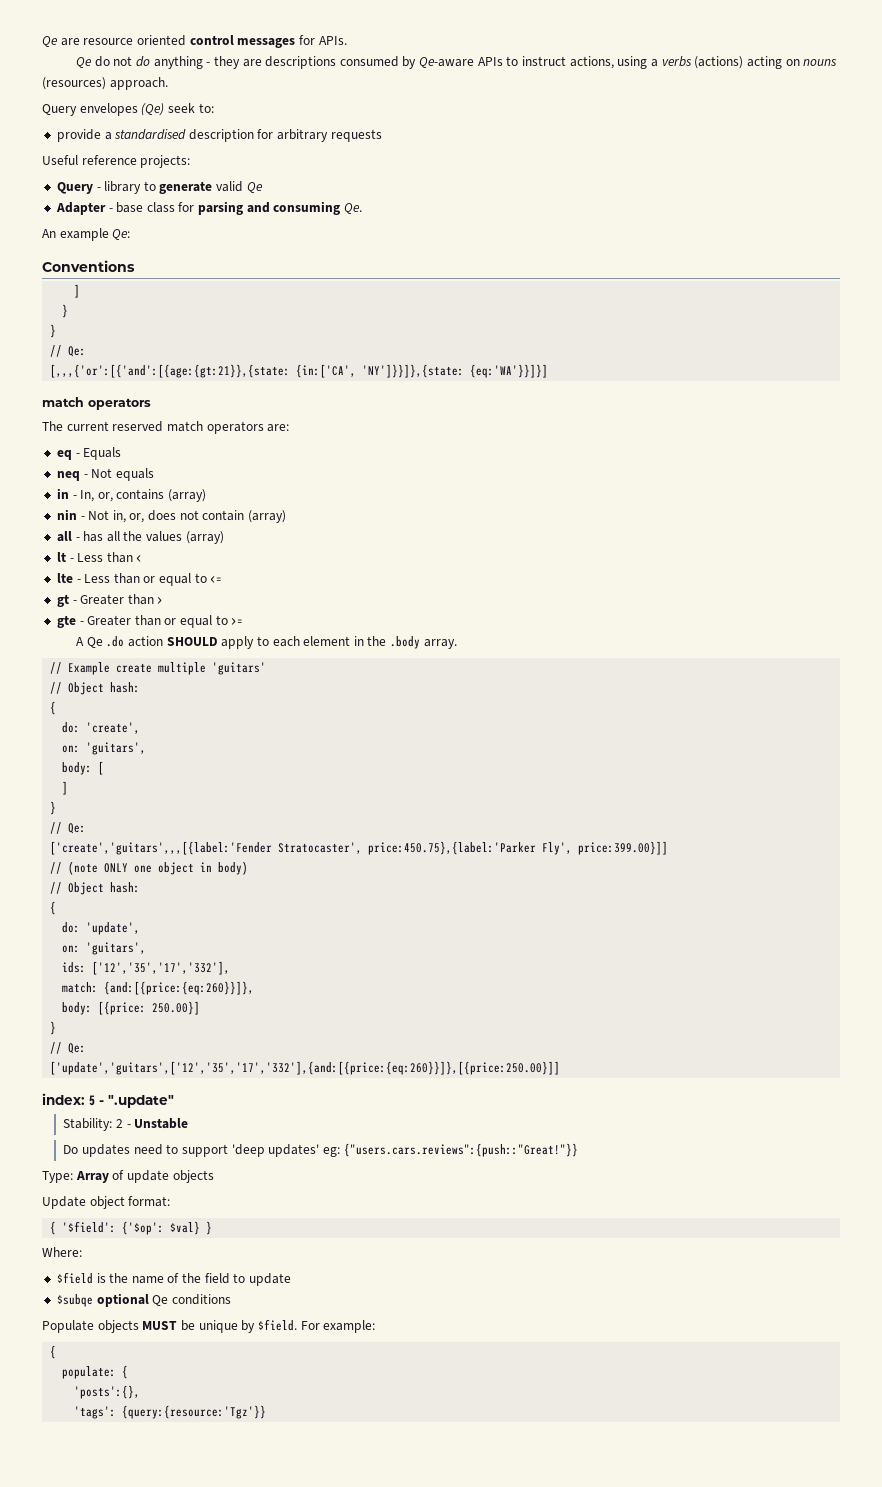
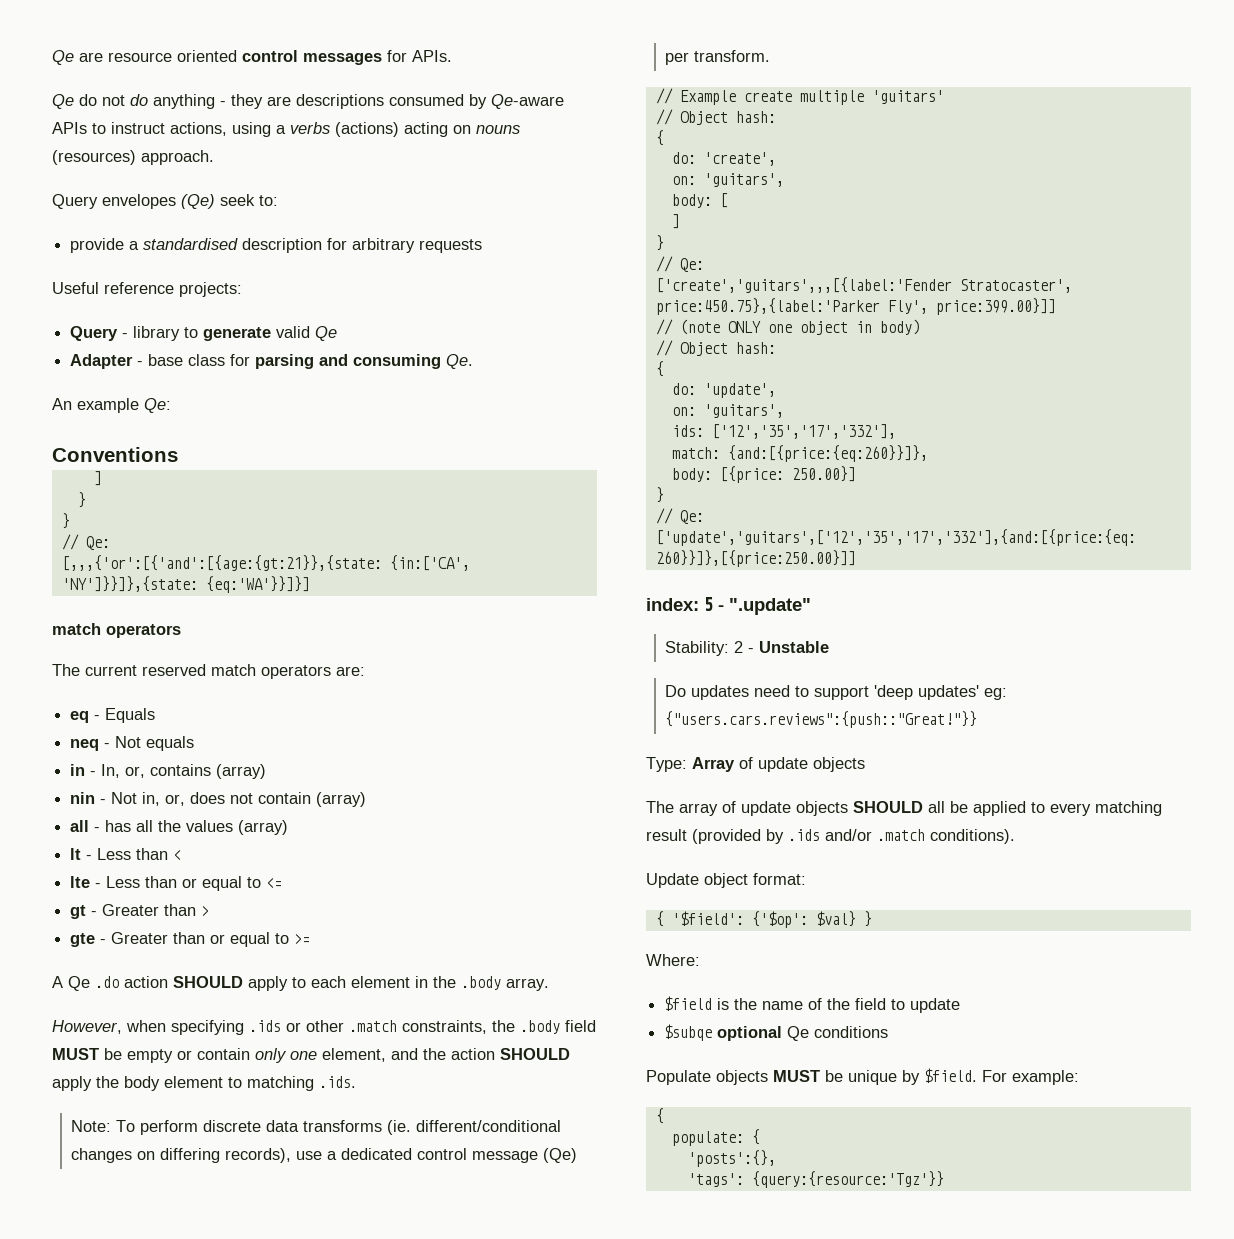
+ However, when specifying .ids or other .match constraints, the .body field MUST be empty or contain only one element, and the action SHOULD apply the body element to matching .ids.
+ Note: To perform discrete data transforms (ie. different/conditional changes on differing records), use a dedicated control message (Qe) per transform.
+ The array of update objects SHOULD all be applied to every matching result (provided by .ids and/or .match conditions).

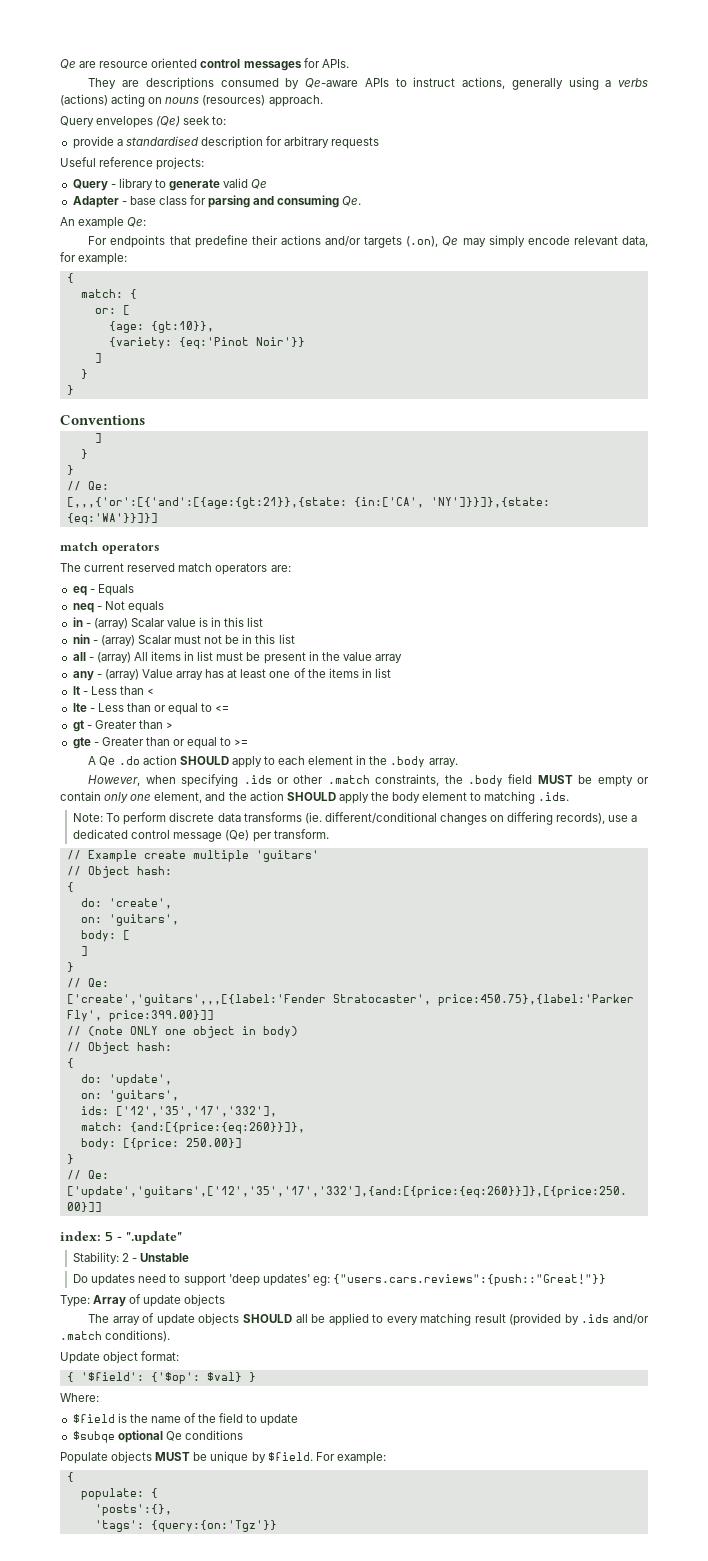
- Qe do not do anything - they are descriptions consumed by Qe-aware APIs to instruct actions, using a verbs (actions) acting on nouns (resources) approach.
+ They are descriptions consumed by Qe-aware APIs to instruct actions, generally using a verbs (actions) acting on nouns (resources) approach.
+ For endpoints that predefine their actions and/or targets (.on), Qe may simply encode relevant data, for example:
+ {
+ match: {
+ or: [
+ {age: {gt:10}},
+ {variety: {eq:'Pinot Noir'}}
+ ]
+ }
+ }
- in - In, or, contains (array)
- nin - Not in, or, does not contain (array)
- all - has all the values (array)
+ in - (array) Scalar value is in this list
+ nin - (array) Scalar must not be in this list
+ all - (array) All items in list must be present in the value array
+ any - (array) Value array has at least one of the items in list
- 'tags': {query:{resource:'Tgz'}}
+ 'tags': {query:{on:'Tgz'}}

